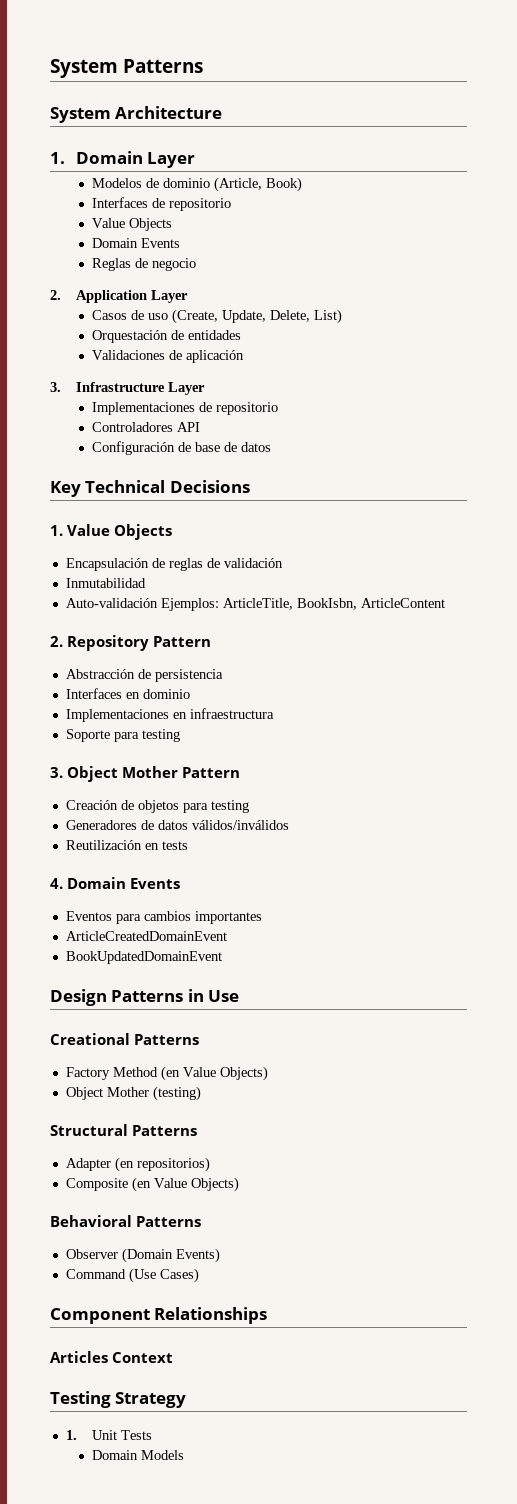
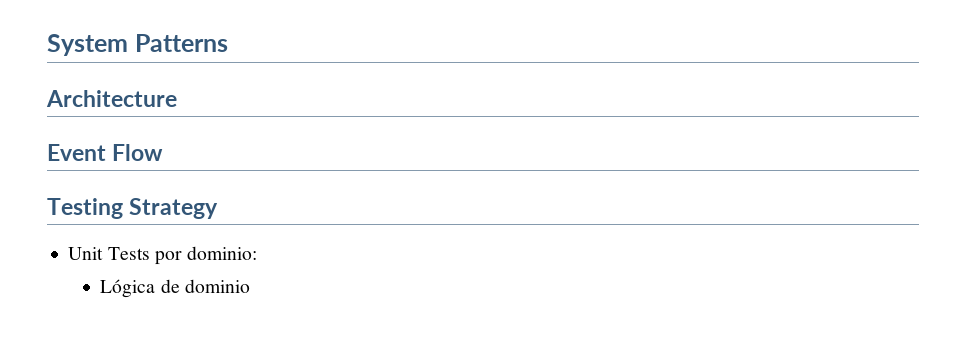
- System Architecture
+ Architecture
- 1. Domain Layer
- Modelos de dominio (Article, Book)
- Interfaces de repositorio
- Value Objects
- Domain Events
- Reglas de negocio
- 2. Application Layer
- Casos de uso (Create, Update, Delete, List)
- Orquestación de entidades
- Validaciones de aplicación
- 3. Infrastructure Layer
- Implementaciones de repositorio
- Controladores API
- Configuración de base de datos
- Key Technical Decisions
- 1. Value Objects
- Encapsulación de reglas de validación
- Inmutabilidad
- Auto-validación Ejemplos: ArticleTitle, BookIsbn, ArticleContent
- 2. Repository Pattern
- Abstracción de persistencia
- Interfaces en dominio
- Implementaciones en infraestructura
- Soporte para testing
- 3. Object Mother Pattern
- Creación de objetos para testing
- Generadores de datos válidos/inválidos
- Reutilización en tests
- 4. Domain Events
- Eventos para cambios importantes
- ArticleCreatedDomainEvent
- BookUpdatedDomainEvent
- Design Patterns in Use
- Creational Patterns
- Factory Method (en Value Objects)
- Object Mother (testing)
- Structural Patterns
- Adapter (en repositorios)
- Composite (en Value Objects)
- Behavioral Patterns
- Observer (Domain Events)
- Command (Use Cases)
- Component Relationships
- Articles Context
+ Event Flow
- 1. Unit Tests
- Domain Models
+ Unit Tests por dominio:
+ Lógica de dominio

